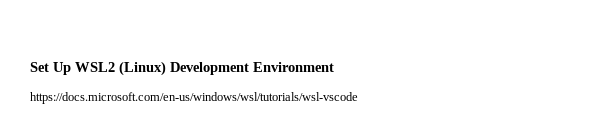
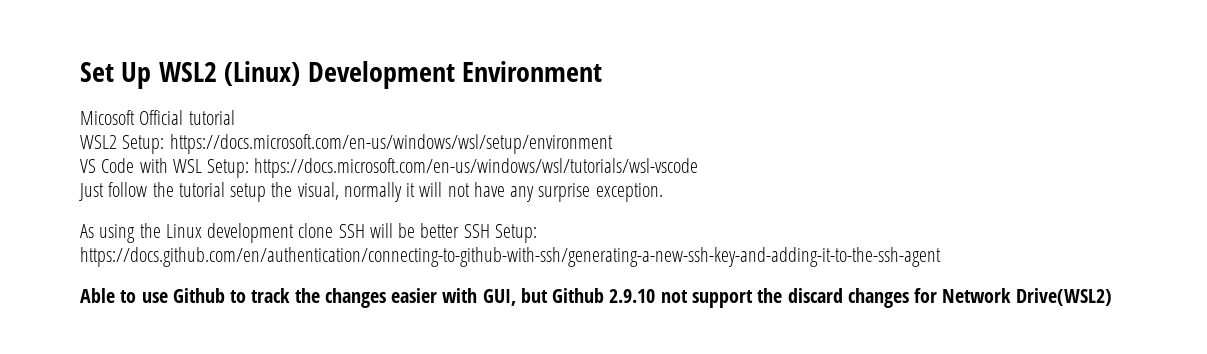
- https://docs.microsoft.com/en-us/windows/wsl/tutorials/wsl-vscode
+ Micosoft Official tutorial
+ WSL2 Setup: https://docs.microsoft.com/en-us/windows/wsl/setup/environment
+ VS Code with WSL Setup: https://docs.microsoft.com/en-us/windows/wsl/tutorials/wsl-vscode
+ Just follow the tutorial setup the visual, normally it will not have any surprise exception.
+ As using the Linux development clone SSH will be better SSH Setup: https://docs.github.com/en/authentication/connecting-to-github-with-ssh/generating-a-new-ssh-key-and-adding-it-to-the-ssh-agent
+ Able to use Github to track the changes easier with GUI, but Github 2.9.10 not support the discard changes for Network Drive(WSL2)

